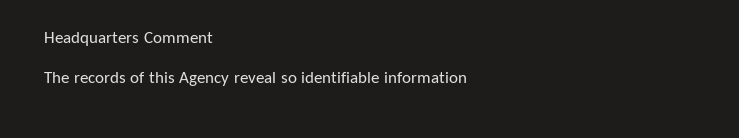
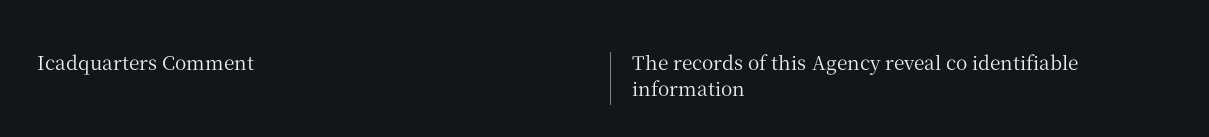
- Headquarters Comment
+ Icadquarters Comment
- The records of this Agency reveal so identifiable information
+ The records of this Agency reveal co identifiable information

